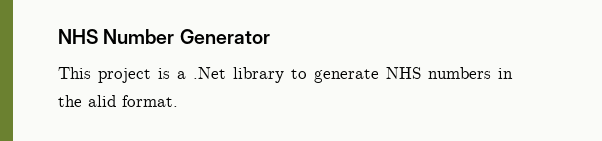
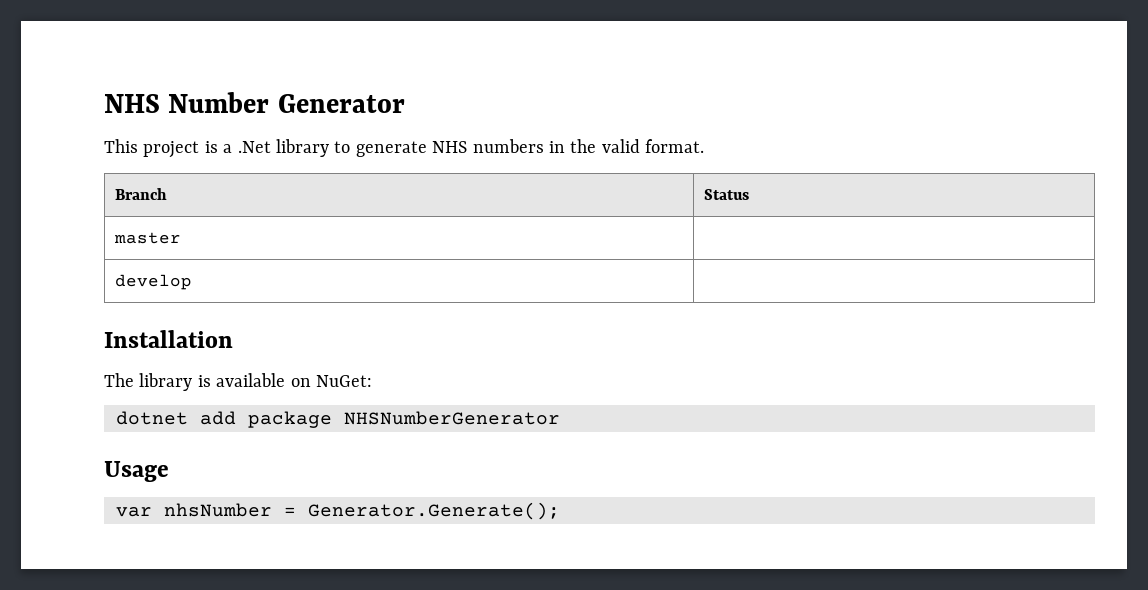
- This project is a .Net library to generate NHS numbers in the alid format.
+ This project is a .Net library to generate NHS numbers in the valid format.
+ Branch | Status
+ master |
+ develop |
+ Installation
+ The library is available on NuGet:
+ dotnet add package NHSNumberGenerator
+ Usage
+ var nhsNumber = Generator.Generate();

